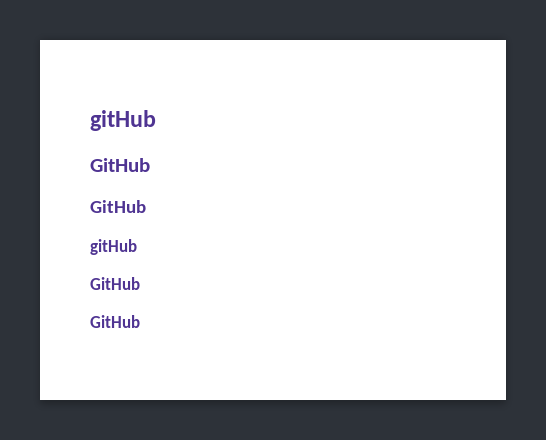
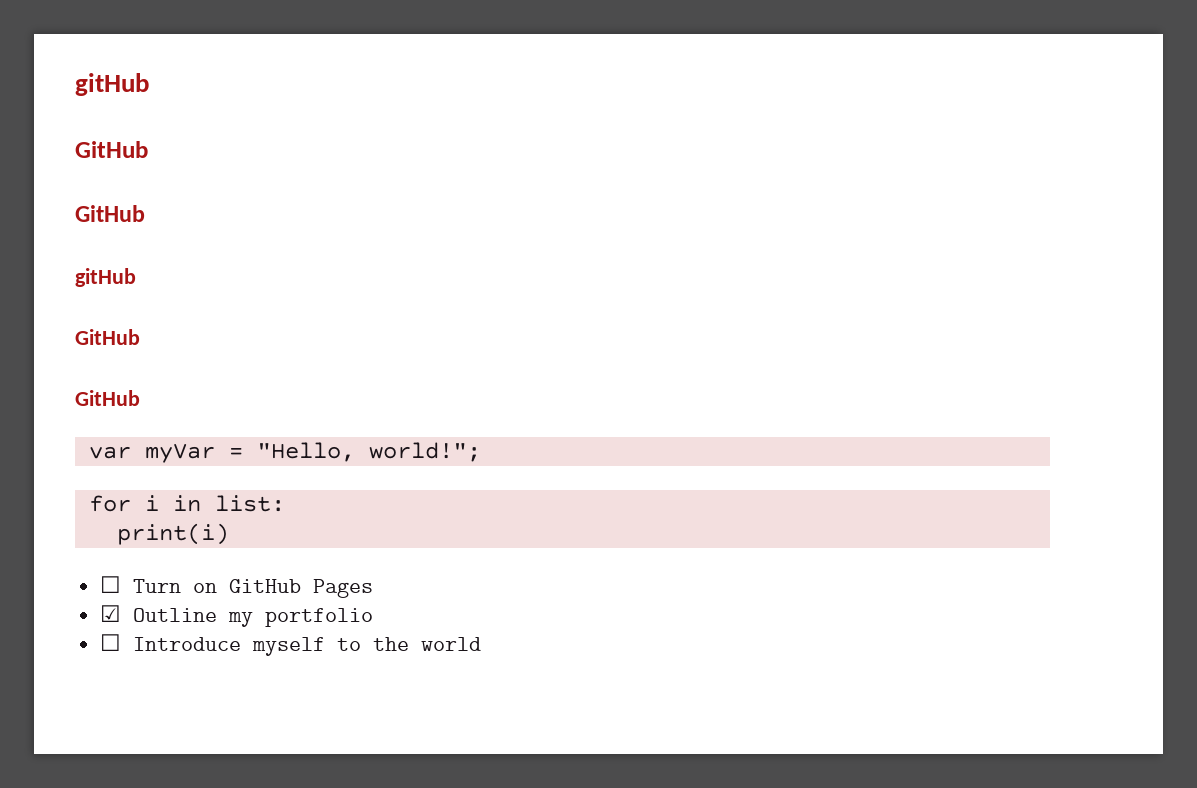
+ var myVar = "Hello, world!";
+ for i in list:
+ print(i)
+ ☐ Turn on GitHub Pages
+ ☑ Outline my portfolio
+ ☐ Introduce myself to the world

